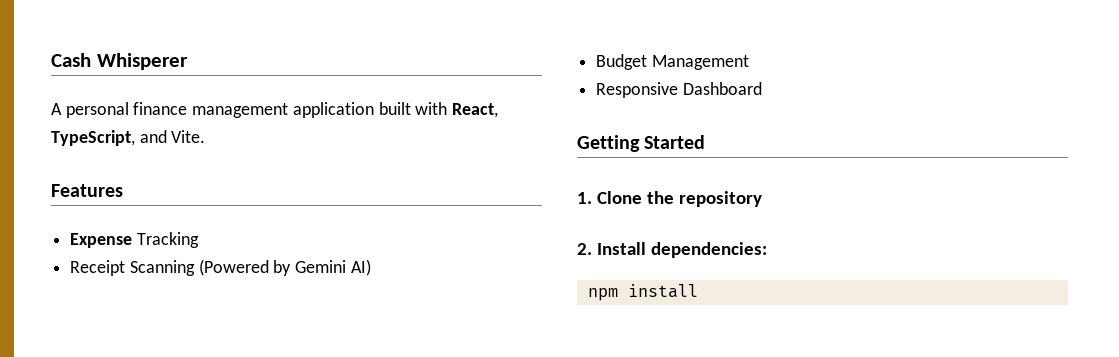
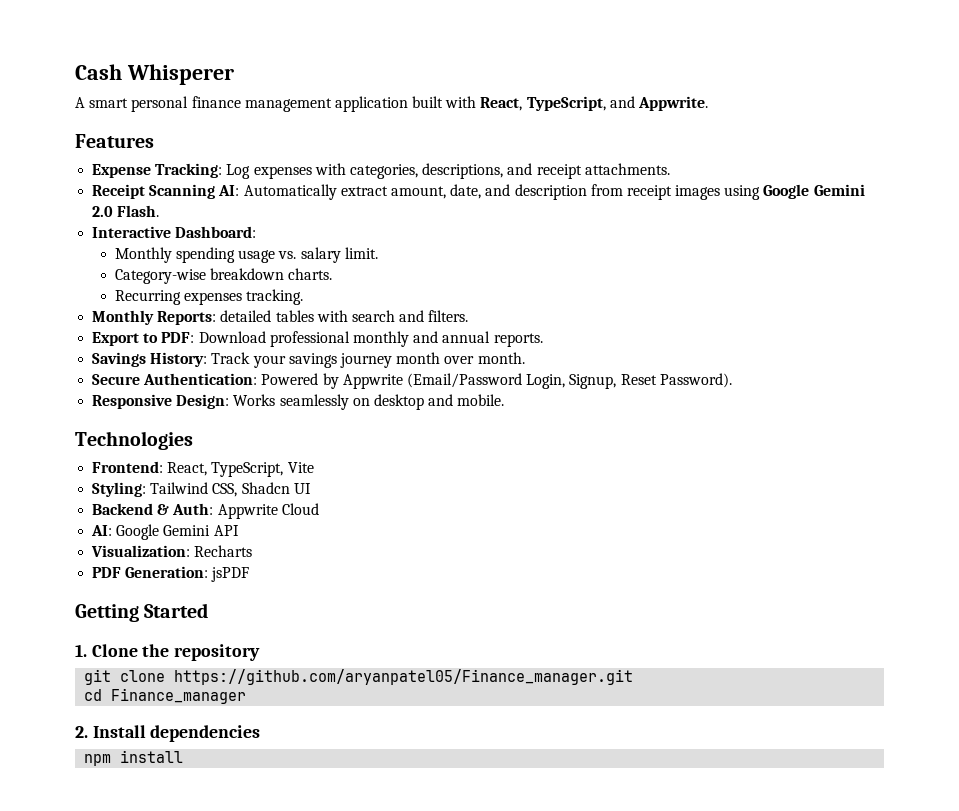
- A personal finance management application built with React, TypeScript, and Vite.
+ A smart personal finance management application built with React, TypeScript, and Appwrite.
- Expense Tracking
- Receipt Scanning (Powered by Gemini AI)
- Budget Management
- Responsive Dashboard
+ Expense Tracking: Log expenses with categories, descriptions, and receipt attachments.
+ Receipt Scanning AI: Automatically extract amount, date, and description from receipt images using Google Gemini 2.0 Flash.
+ Interactive Dashboard:
+ Monthly spending usage vs. salary limit.
+ Category-wise breakdown charts.
+ Recurring expenses tracking.
+ Monthly Reports: detailed tables with search and filters.
+ Export to PDF: Download professional monthly and annual reports.
+ Savings History: Track your savings journey month over month.
+ Secure Authentication: Powered by Appwrite (Email/Password Login, Signup, Reset Password).
+ Responsive Design: Works seamlessly on desktop and mobile.
+ Technologies
+ Frontend: React, TypeScript, Vite
+ Styling: Tailwind CSS, Shadcn UI
+ Backend & Auth: Appwrite Cloud
+ AI: Google Gemini API
+ Visualization: Recharts
+ PDF Generation: jsPDF
+ git clone https://github.com/aryanpatel05/Finance_manager.git
+ cd Finance_manager
- 2. Install dependencies:
+ 2. Install dependencies

